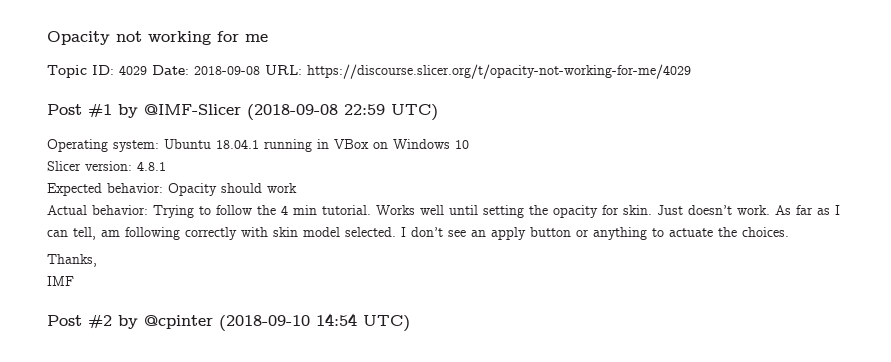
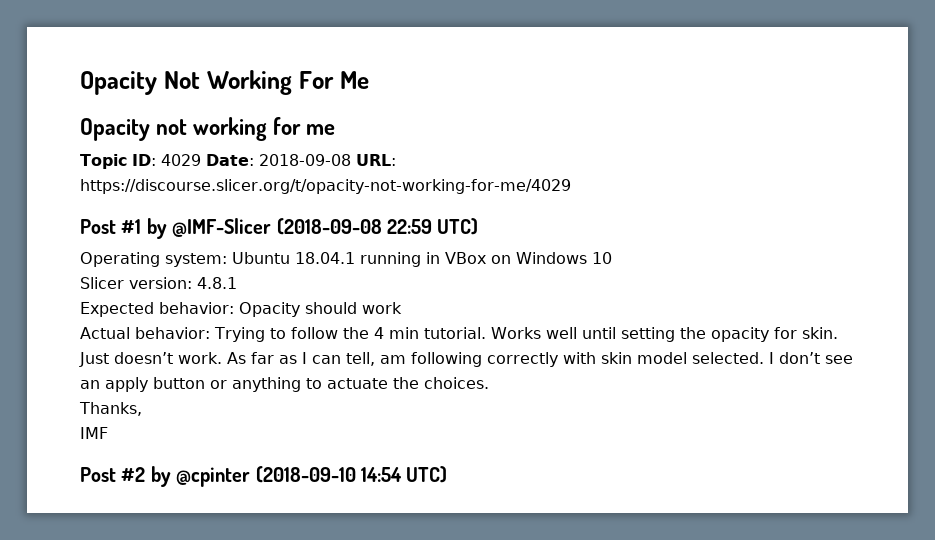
+ Opacity Not Working For Me

